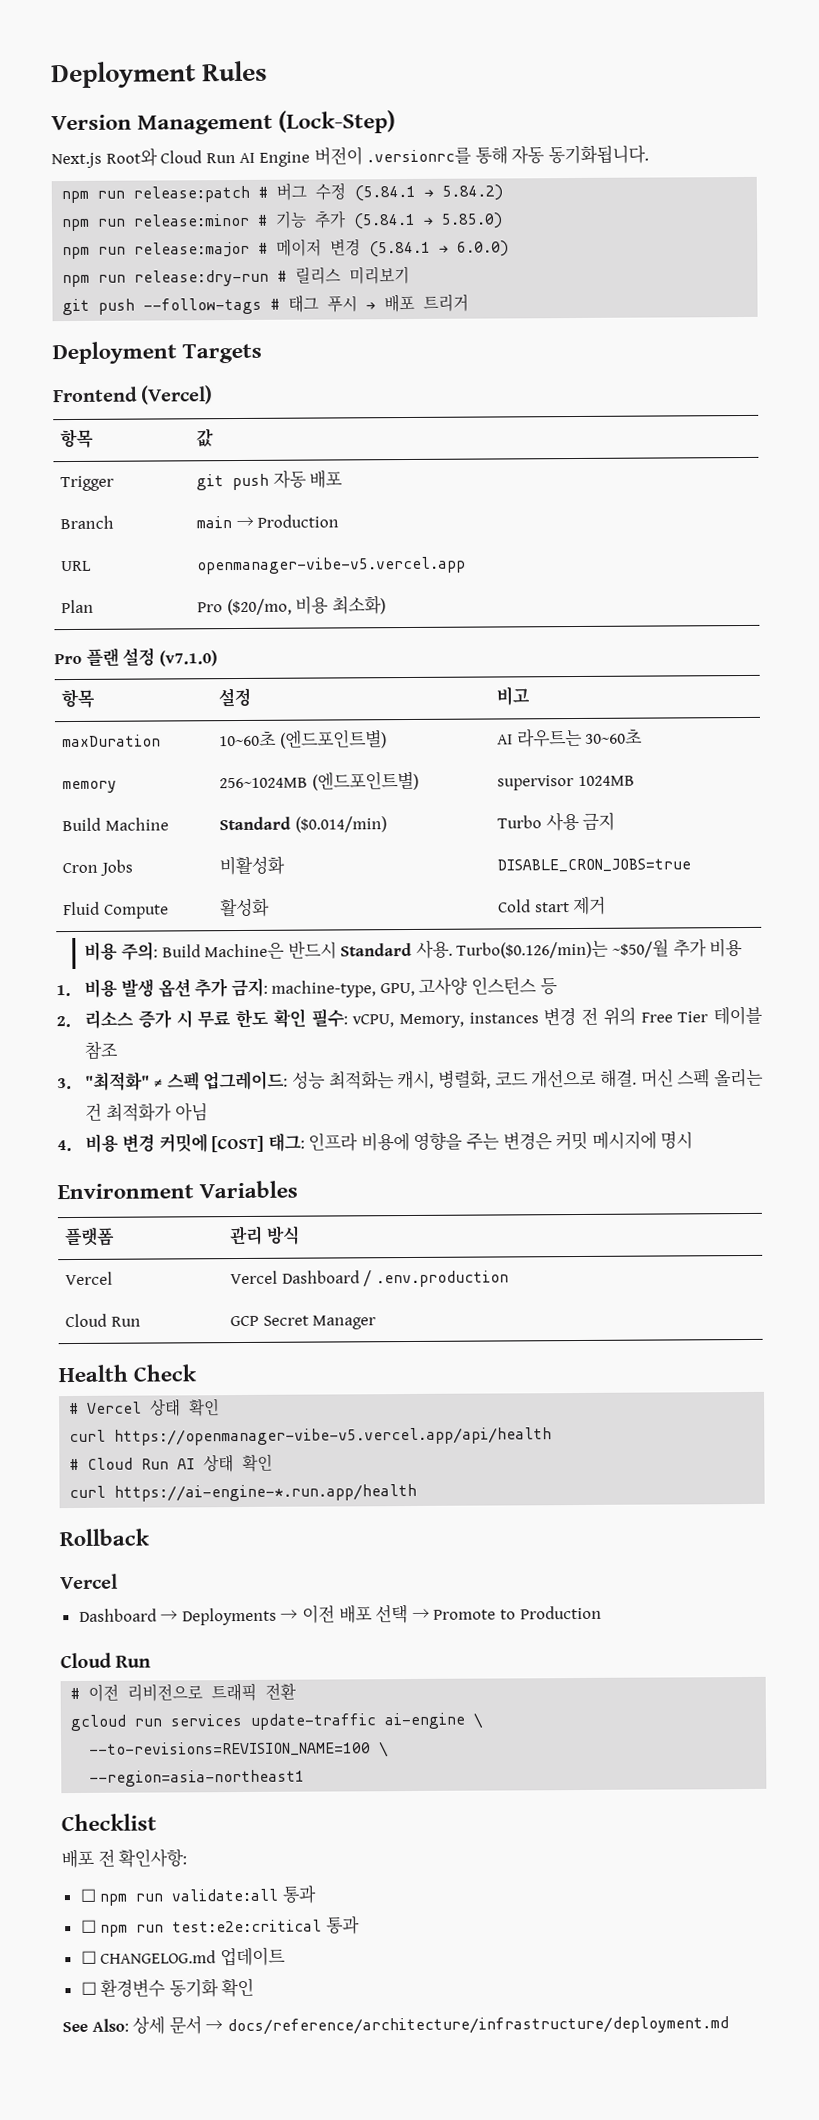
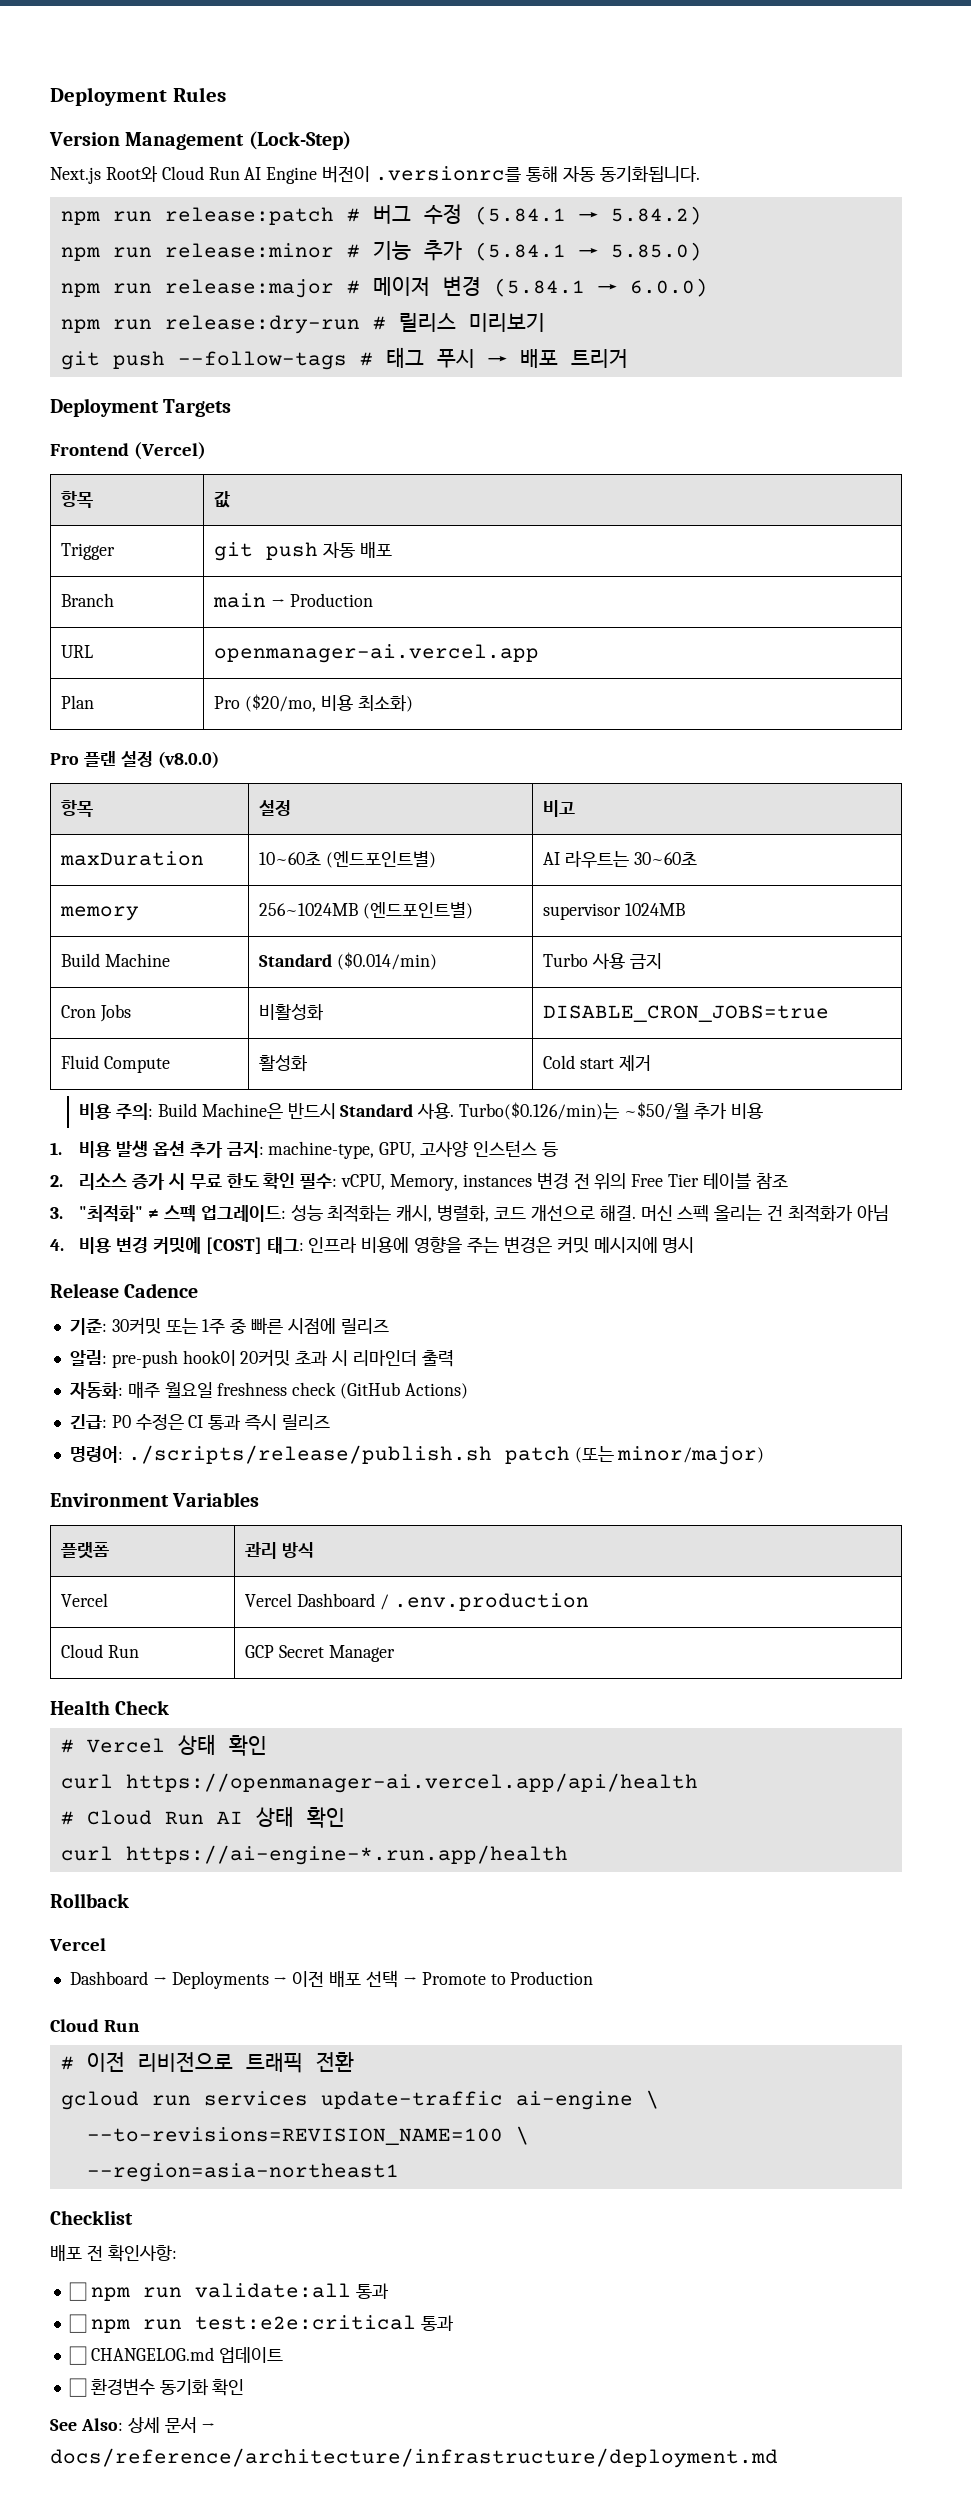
- URL | openmanager-vibe-v5.vercel.app
+ URL | openmanager-ai.vercel.app
- Pro 플랜 설정 (v7.1.0)
+ Pro 플랜 설정 (v8.0.0)
+ Release Cadence
+ 기준: 30커밋 또는 1주 중 빠른 시점에 릴리즈
+ 알림: pre-push hook이 20커밋 초과 시 리마인더 출력
+ 자동화: 매주 월요일 freshness check (GitHub Actions)
+ 긴급: P0 수정은 CI 통과 즉시 릴리즈
+ 명령어: ./scripts/release/publish.sh patch (또는 minor/major)
- curl https://openmanager-vibe-v5.vercel.app/api/health
+ curl https://openmanager-ai.vercel.app/api/health

